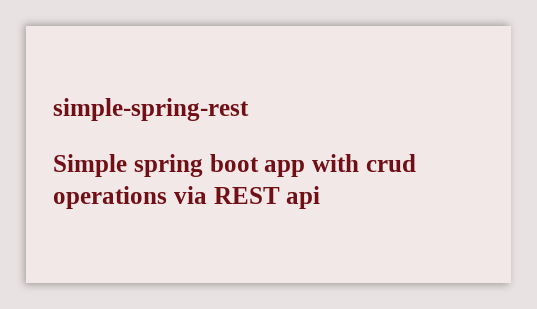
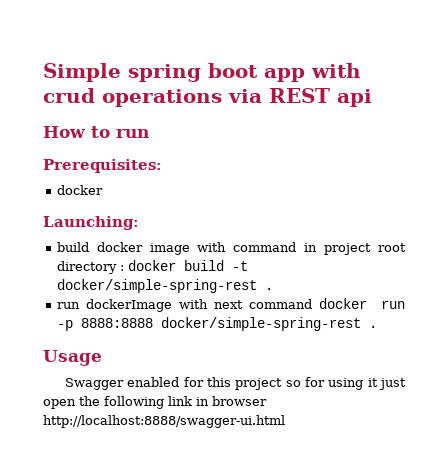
- simple-spring-rest
+ How to run
+ Prerequisites:
+ docker
+ Launching:
+ build docker image with command in project root directory : docker build -t docker/simple-spring-rest .
+ run dockerImage with next command docker run -p 8888:8888 docker/simple-spring-rest .
+ Usage
+ Swagger enabled for this project so for using it just open the following link in browser http://localhost:8888/swagger-ui.html

